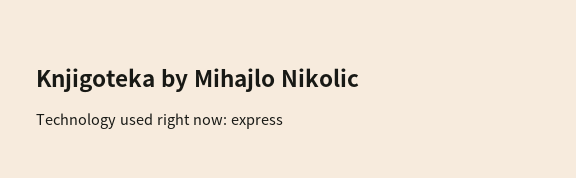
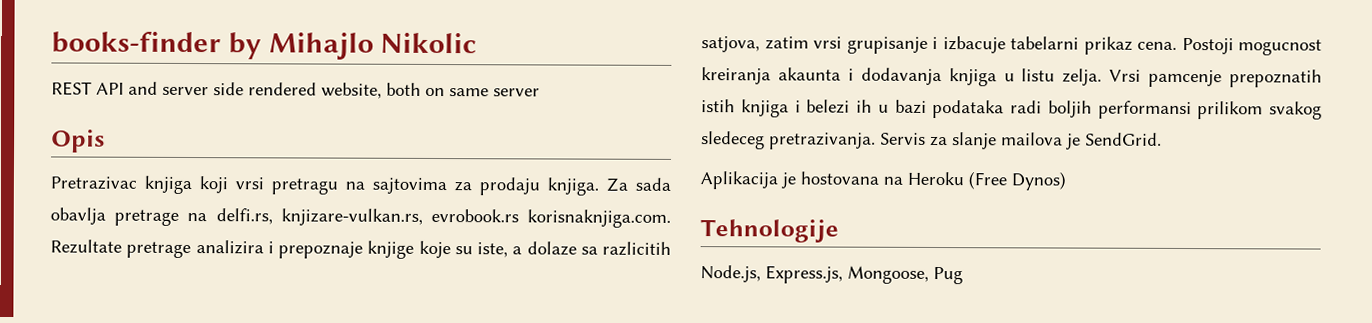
- Knjigoteka by Mihajlo Nikolic
+ books-finder by Mihajlo Nikolic
- Technology used right now: express
+ REST API and server side rendered website, both on same server
+ Opis
+ Pretrazivac knjiga koji vrsi pretragu na sajtovima za prodaju knjiga. Za sada obavlja pretrage na delfi.rs, knjizare-vulkan.rs, evrobook.rs korisnaknjiga.com. Rezultate pretrage analizira i prepoznaje knjige koje su iste, a dolaze sa razlicitih satjova, zatim vrsi grupisanje i izbacuje tabelarni prikaz cena. Postoji mogucnost kreiranja akaunta i dodavanja knjiga u listu zelja. Vrsi pamcenje prepoznatih istih knjiga i belezi ih u bazi podataka radi boljih performansi prilikom svakog sledeceg pretrazivanja. Servis za slanje mailova je SendGrid.
+ Aplikacija je hostovana na Heroku (Free Dynos)
+ Tehnologije
+ Node.js, Express.js, Mongoose, Pug

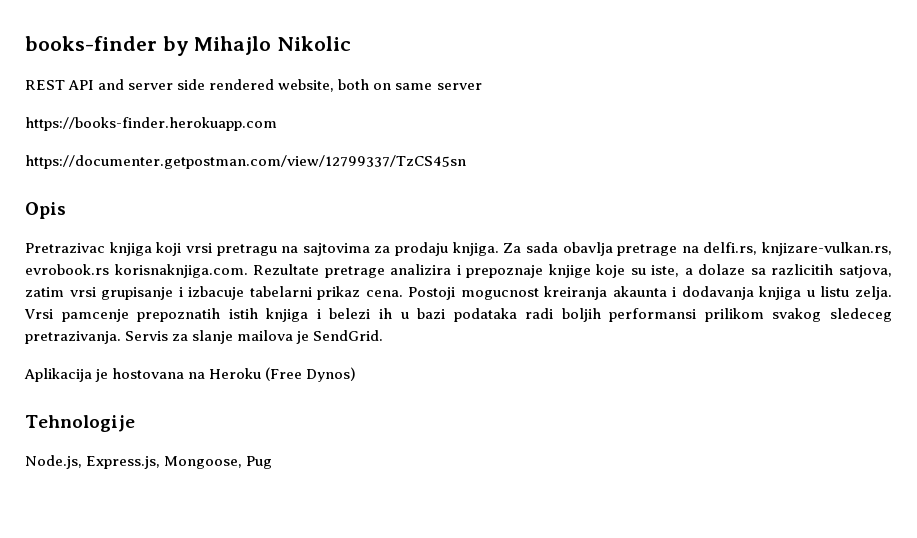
+ https://books-finder.herokuapp.com
+ https://documenter.getpostman.com/view/12799337/TzCS45sn

